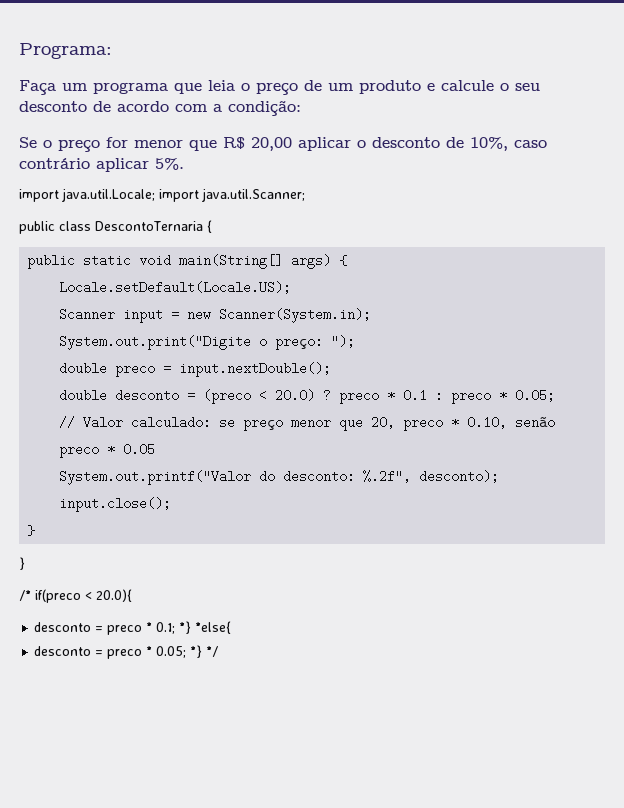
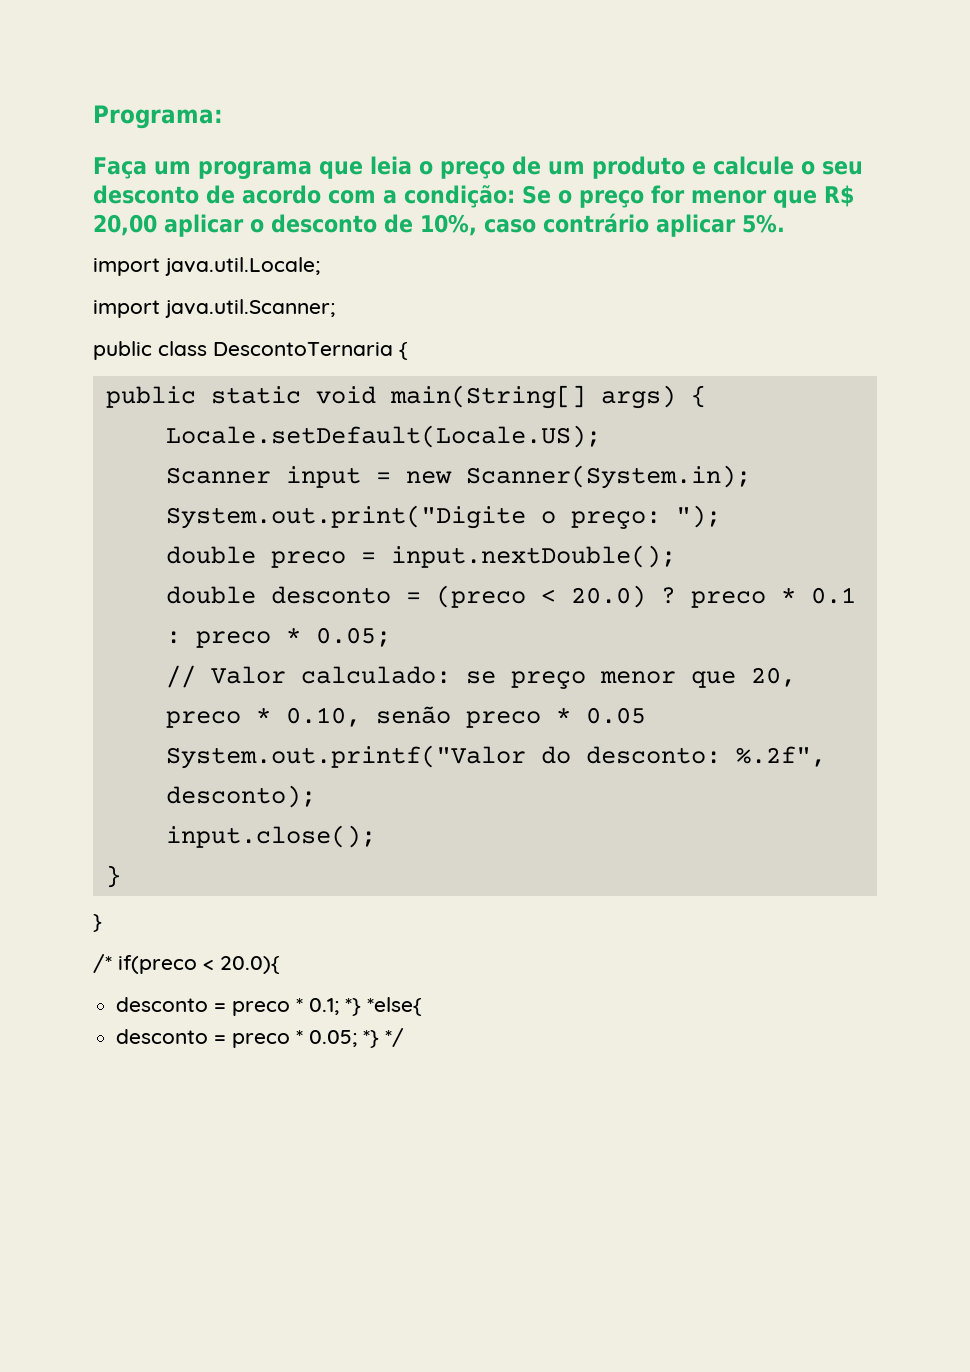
- Faça um programa que leia o preço de um produto e calcule o seu desconto de acordo com a condição:
- Se o preço for menor que R$ 20,00 aplicar o desconto de 10%, caso contrário aplicar 5%.
+ Faça um programa que leia o preço de um produto e calcule o seu desconto de acordo com a condição: Se o preço for menor que R$ 20,00 aplicar o desconto de 10%, caso contrário aplicar 5%.
- import java.util.Locale; import java.util.Scanner;
+ import java.util.Locale;
+ import java.util.Scanner;

